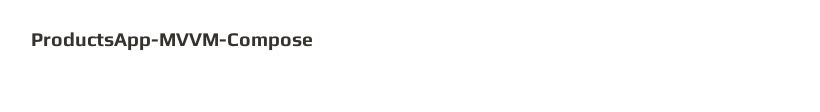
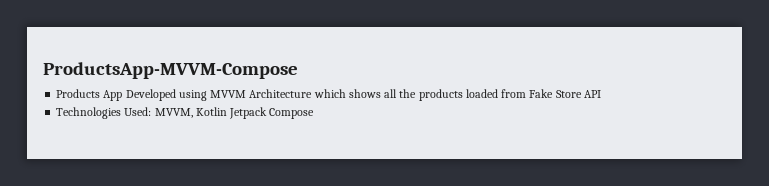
+ Products App Developed using MVVM Architecture which shows all the products loaded from Fake Store API
+ Technologies Used: MVVM, Kotlin Jetpack Compose

